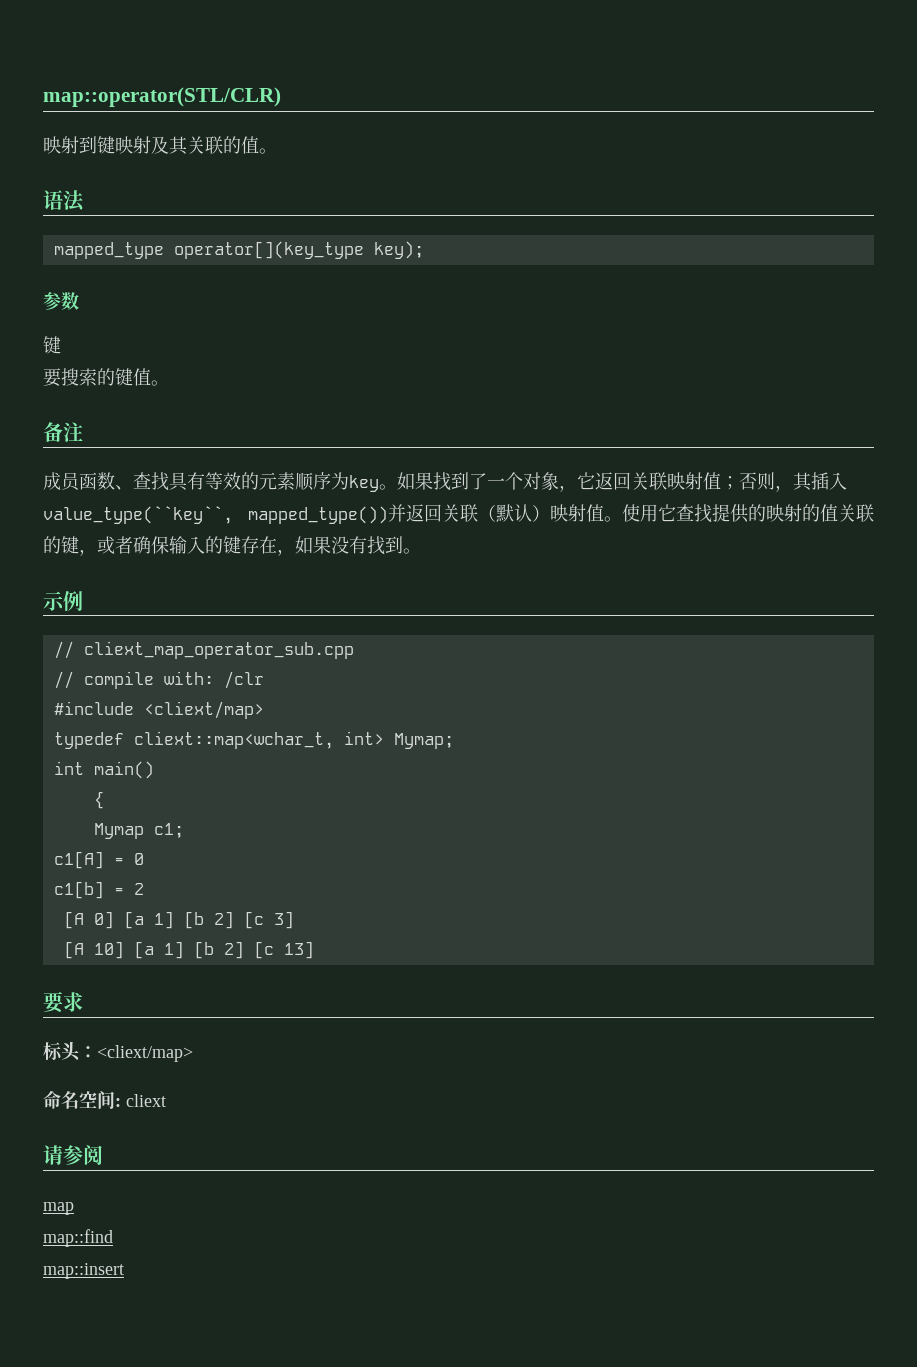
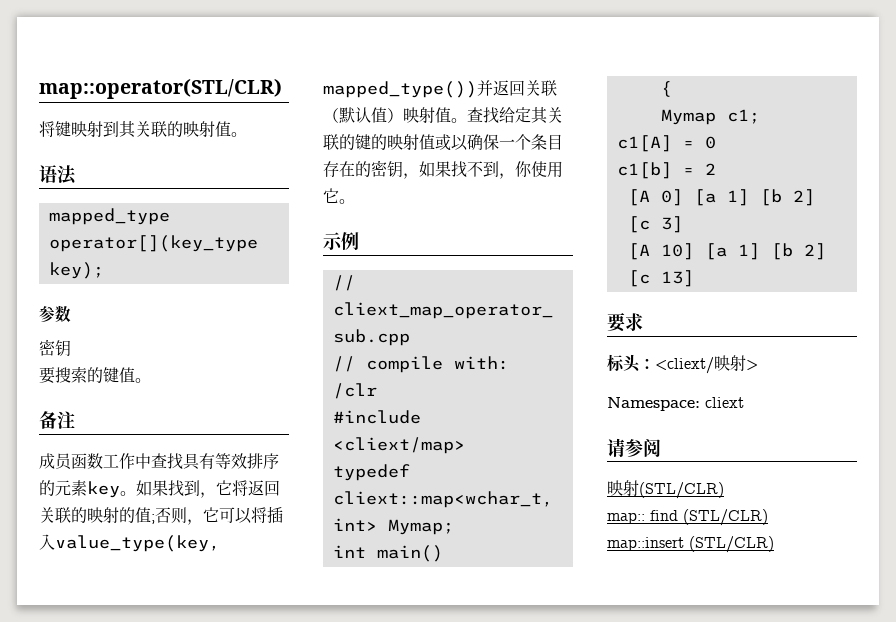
- 映射到键映射及其关联的值。
+ 将键映射到其关联的映射值。
  参数
- 键
+ 密钥
- 成员函数、查找具有等效的元素顺序为key。
+ 成员函数工作中查找具有等效排序的元素key。
- 如果找到了一个对象，它返回关联映射值；否则，其插入value_type(``key``, mapped_type())并返回关联（默认）映射值。
+ 如果找到，它将返回关联的映射的值;否则，它可以将插入value_type(key, mapped_type())并返回关联（默认值）映射值。
- 使用它查找提供的映射的值关联的键，或者确保输入的键存在，如果没有找到。
+ 查找给定其关联的键的映射值或以确保一个条目存在的密钥，如果找不到，你使用它。
- 标头：<cliext/map>
- 命名空间: cliext
+ 标头：<cliext/映射>
+ Namespace: cliext
- map
- map::find
+ 映射(STL/CLR)
+ map:: find (STL/CLR)
- map::insert
+ map::insert (STL/CLR)

